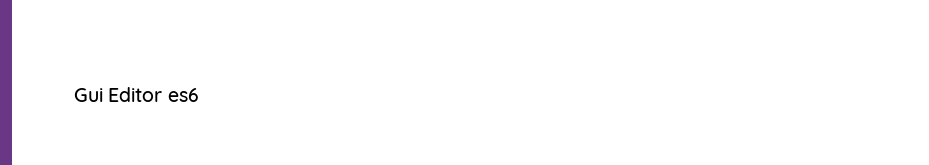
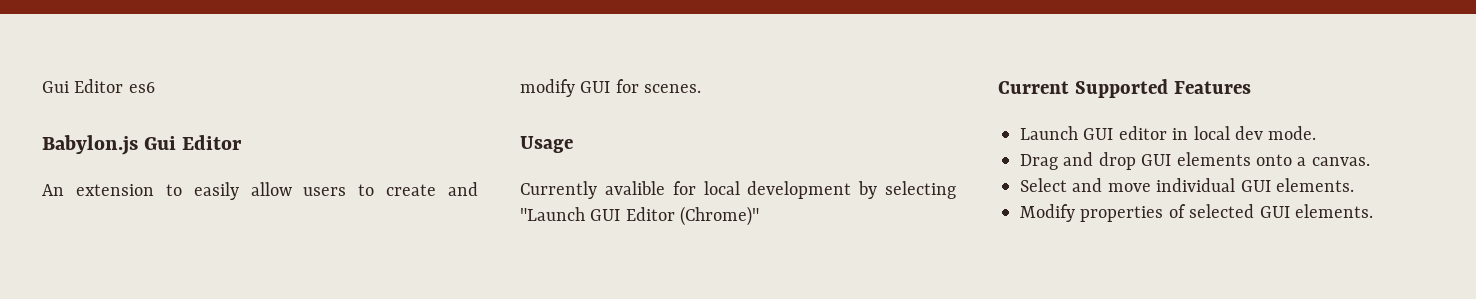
+ Babylon.js Gui Editor
+ An extension to easily allow users to create and modify GUI for scenes.
+ Usage
+ Currently avalible for local development by selecting "Launch GUI Editor (Chrome)"
+ Current Supported Features
+ Launch GUI editor in local dev mode.
+ Drag and drop GUI elements onto a canvas.
+ Select and move individual GUI elements.
+ Modify properties of selected GUI elements.

